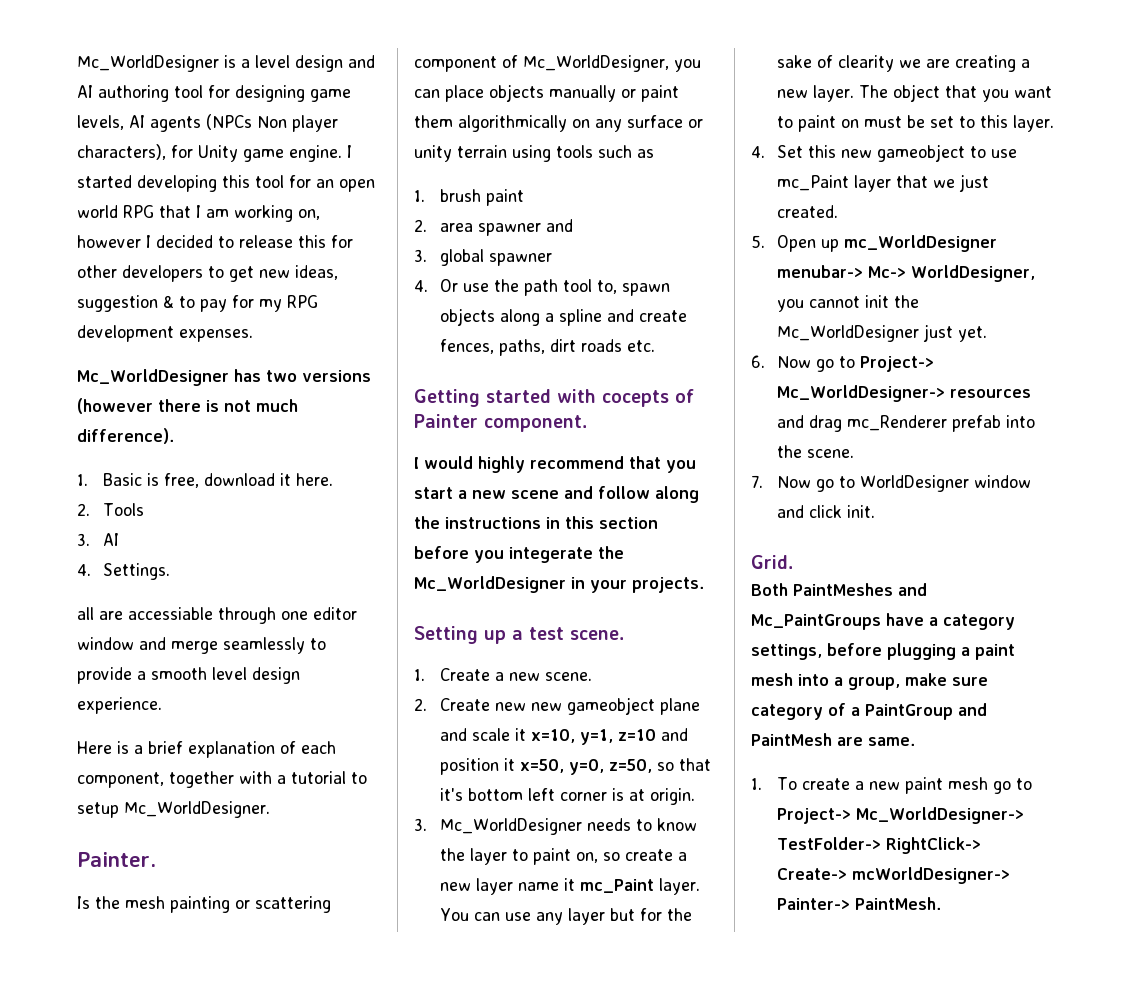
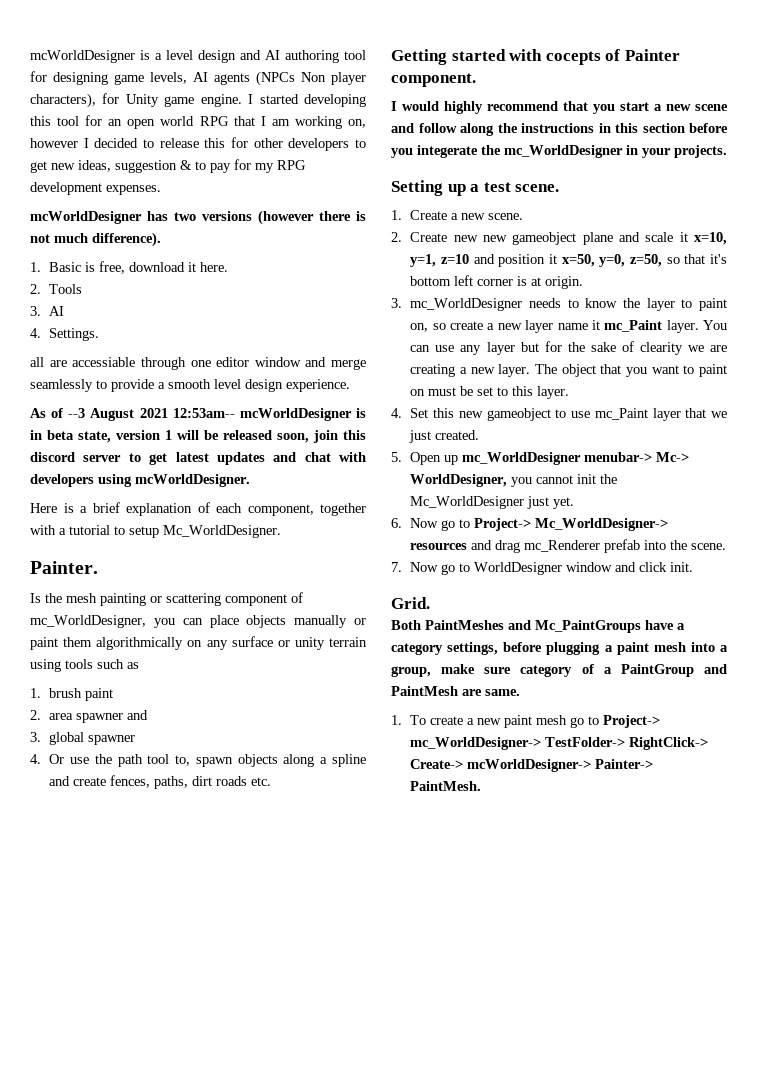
- Mc_WorldDesigner is a level design and AI authoring tool for designing game levels, AI agents (NPCs Non player characters), for Unity game engine.
+ mcWorldDesigner is a level design and AI authoring tool for designing game levels, AI agents (NPCs Non player characters), for Unity game engine.
- Mc_WorldDesigner has two versions (however there is not much difference).
+ mcWorldDesigner has two versions (however there is not much difference).
+ As of --3 August 2021 12:53am-- mcWorldDesigner is in beta state, version 1 will be released soon, join this discord server to get latest updates and chat with developers using mcWorldDesigner.
- Is the mesh painting or scattering component of Mc_WorldDesigner, you can place objects manually or paint them algorithmically on any surface or unity terrain using tools such as
+ Is the mesh painting or scattering component of mc_WorldDesigner, you can place objects manually or paint them algorithmically on any surface or unity terrain using tools such as
- I would highly recommend that you start a new scene and follow along the instructions in this section before you integerate the Mc_WorldDesigner in your projects.
+ I would highly recommend that you start a new scene and follow along the instructions in this section before you integerate the mc_WorldDesigner in your projects.
- 3. Mc_WorldDesigner needs to know the layer to paint on, so create a new layer name it mc_Paint layer.
+ 3. mc_WorldDesigner needs to know the layer to paint on, so create a new layer name it mc_Paint layer.
- 1. To create a new paint mesh go to Project-> Mc_WorldDesigner-> TestFolder-> RightClick-> Create-> mcWorldDesigner-> Painter-> PaintMesh.
+ 1. To create a new paint mesh go to Project-> mc_WorldDesigner-> TestFolder-> RightClick-> Create-> mcWorldDesigner-> Painter-> PaintMesh.

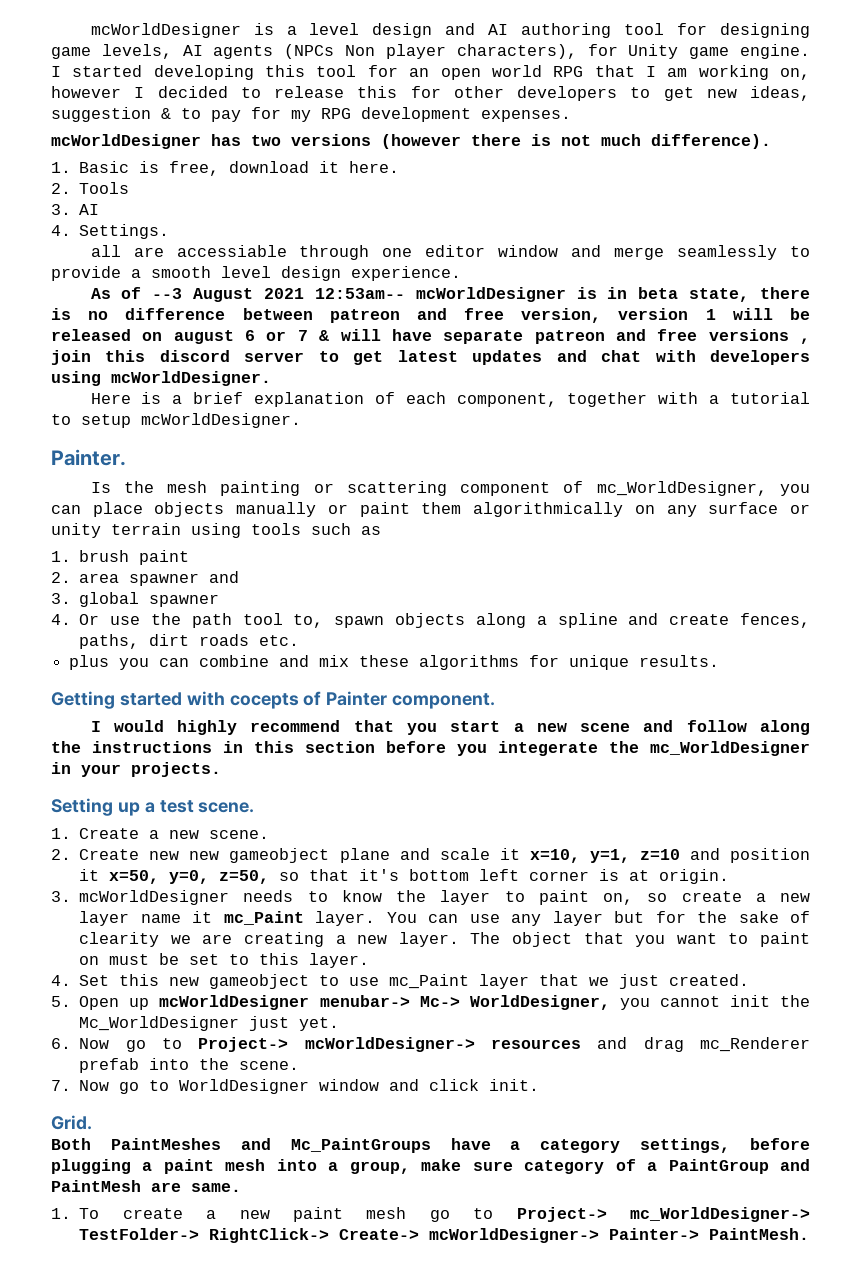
- As of --3 August 2021 12:53am-- mcWorldDesigner is in beta state, version 1 will be released soon, join this discord server to get latest updates and chat with developers using mcWorldDesigner.
+ As of --3 August 2021 12:53am-- mcWorldDesigner is in beta state, there is no difference between patreon and free version, version 1 will be released on august 6 or 7 & will have separate patreon and free versions , join this discord server to get latest updates and chat with developers using mcWorldDesigner.
- Here is a brief explanation of each component, together with a tutorial to setup Mc_WorldDesigner.
+ Here is a brief explanation of each component, together with a tutorial to setup mcWorldDesigner.
+ plus you can combine and mix these algorithms for unique results.
- 3. mc_WorldDesigner needs to know the layer to paint on, so create a new layer name it mc_Paint layer.
+ 3. mcWorldDesigner needs to know the layer to paint on, so create a new layer name it mc_Paint layer.
- 5. Open up mc_WorldDesigner menubar-> Mc-> WorldDesigner, you cannot init the Mc_WorldDesigner just yet.
+ 5. Open up mcWorldDesigner menubar-> Mc-> WorldDesigner, you cannot init the Mc_WorldDesigner just yet.
- 6. Now go to Project-> Mc_WorldDesigner-> resources and drag mc_Renderer prefab into the scene.
+ 6. Now go to Project-> mcWorldDesigner-> resources and drag mc_Renderer prefab into the scene.

